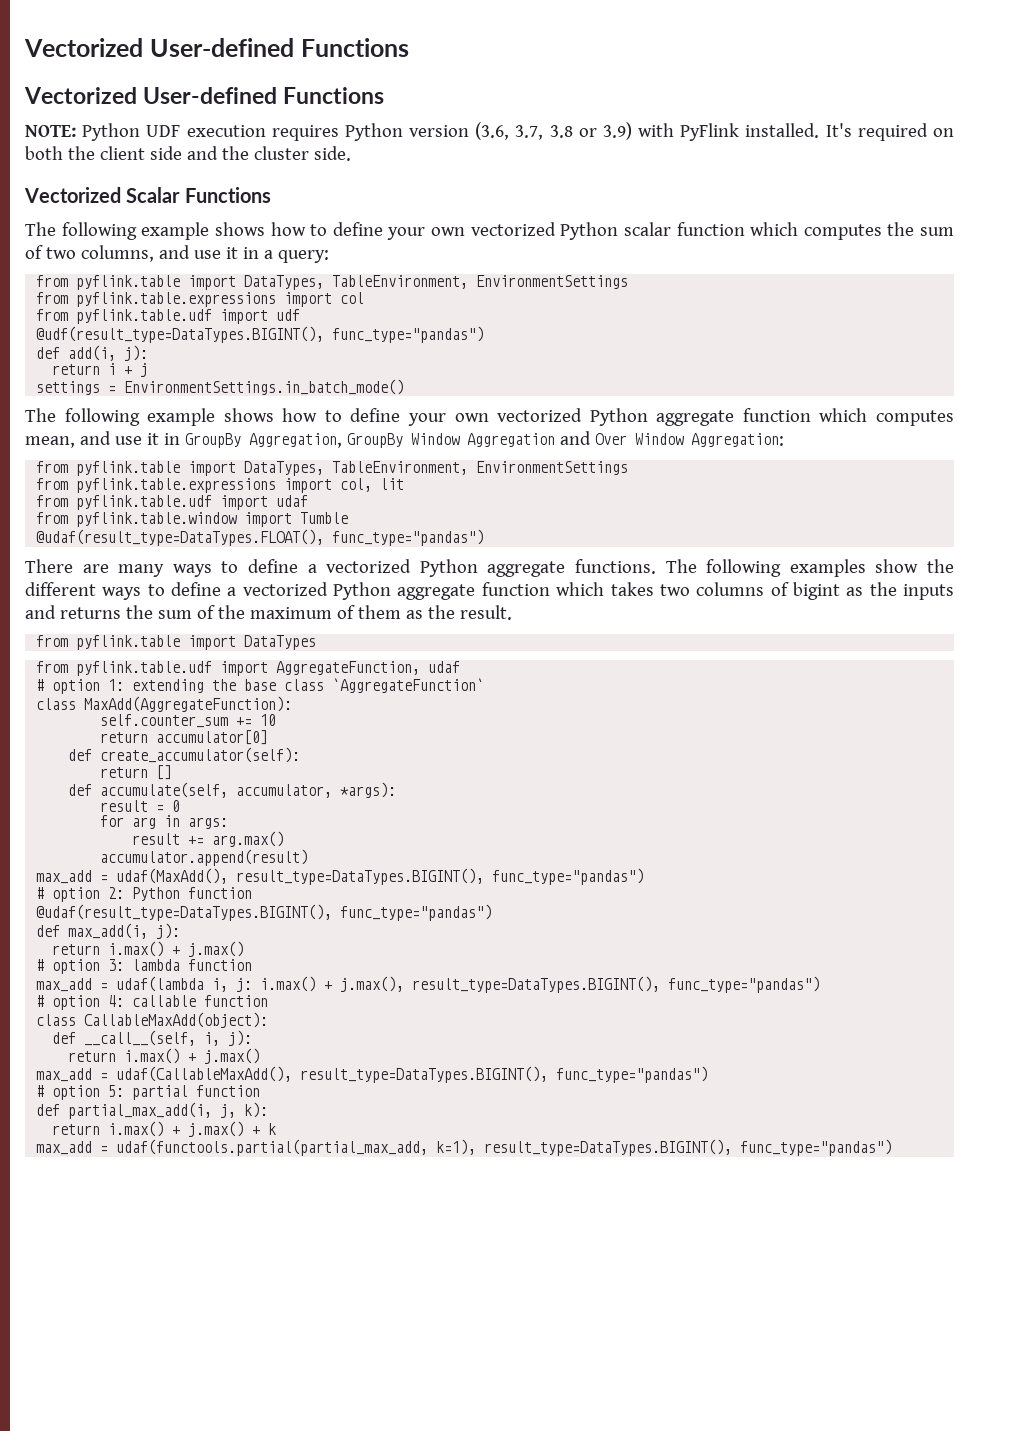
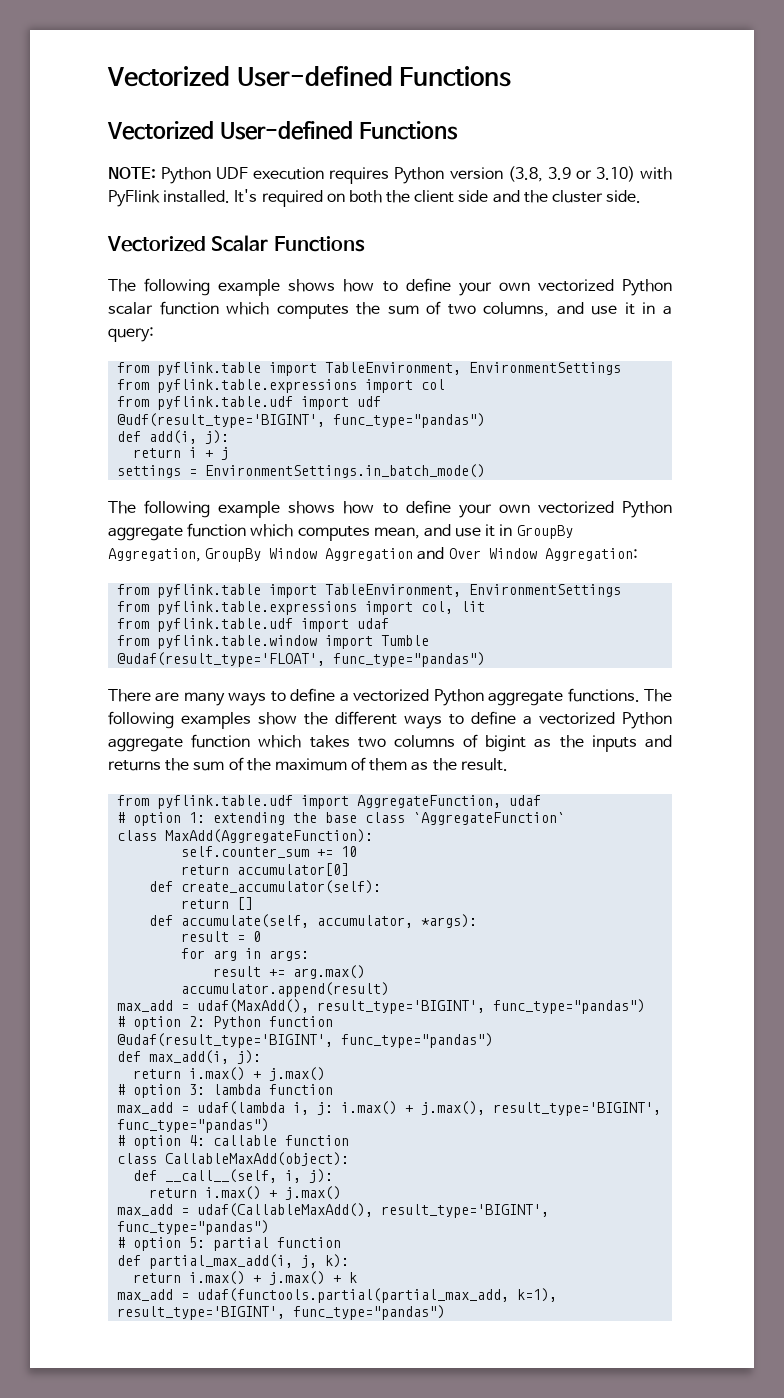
- NOTE: Python UDF execution requires Python version (3.6, 3.7, 3.8 or 3.9) with PyFlink installed.
+ NOTE: Python UDF execution requires Python version (3.8, 3.9 or 3.10) with PyFlink installed.
  The following example shows how to define your own vectorized Python scalar function which computes the sum of two columns, and use it in a query:
- from pyflink.table import DataTypes, TableEnvironment, EnvironmentSettings
+ from pyflink.table import TableEnvironment, EnvironmentSettings
- @udf(result_type=DataTypes.BIGINT(), func_type="pandas")
+ @udf(result_type='BIGINT', func_type="pandas")
  The following example shows how to define your own vectorized Python aggregate function which computes mean, and use it in GroupBy Aggregation, GroupBy Window Aggregation and Over Window Aggregation:
- from pyflink.table import DataTypes, TableEnvironment, EnvironmentSettings
+ from pyflink.table import TableEnvironment, EnvironmentSettings
- @udaf(result_type=DataTypes.FLOAT(), func_type="pandas")
+ @udaf(result_type='FLOAT', func_type="pandas")
- from pyflink.table import DataTypes
- max_add = udaf(MaxAdd(), result_type=DataTypes.BIGINT(), func_type="pandas")
+ max_add = udaf(MaxAdd(), result_type='BIGINT', func_type="pandas")
- @udaf(result_type=DataTypes.BIGINT(), func_type="pandas")
+ @udaf(result_type='BIGINT', func_type="pandas")
- max_add = udaf(lambda i, j: i.max() + j.max(), result_type=DataTypes.BIGINT(), func_type="pandas")
+ max_add = udaf(lambda i, j: i.max() + j.max(), result_type='BIGINT', func_type="pandas")
- max_add = udaf(CallableMaxAdd(), result_type=DataTypes.BIGINT(), func_type="pandas")
+ max_add = udaf(CallableMaxAdd(), result_type='BIGINT', func_type="pandas")
- max_add = udaf(functools.partial(partial_max_add, k=1), result_type=DataTypes.BIGINT(), func_type="pandas")
+ max_add = udaf(functools.partial(partial_max_add, k=1), result_type='BIGINT', func_type="pandas")

